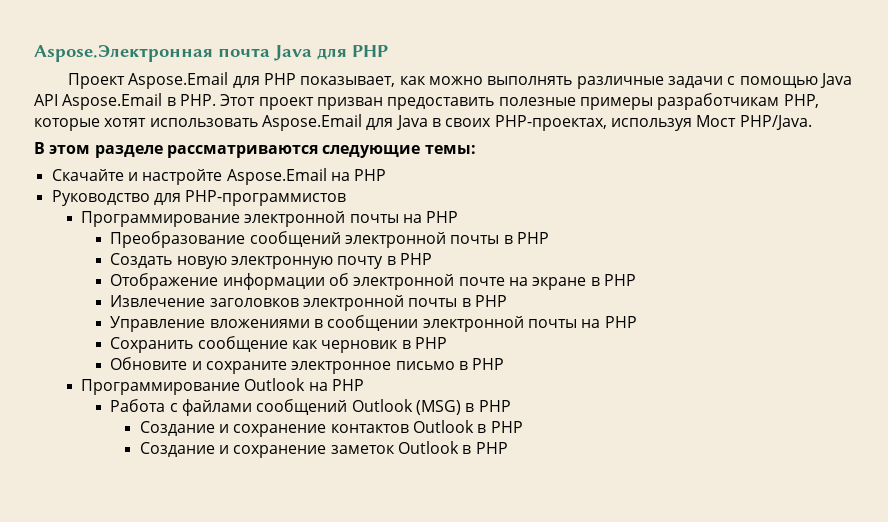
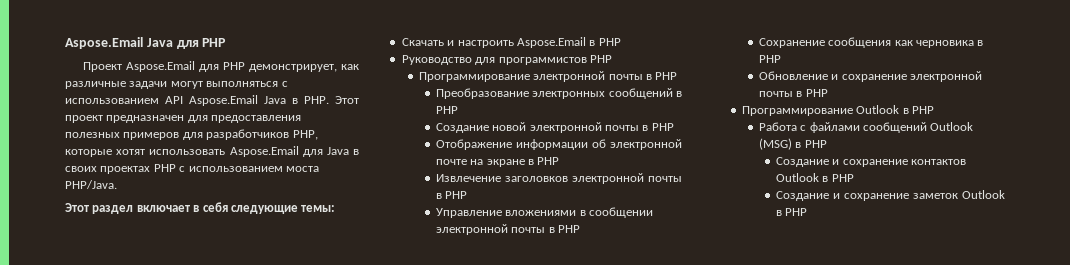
- Aspose.Электронная почта Java для PHP
+ Aspose.Email Java для PHP
- Проект Aspose.Email для PHP показывает, как можно выполнять различные задачи с помощью Java API Aspose.Email в PHP. Этот проект призван предоставить полезные примеры разработчикам PHP, которые хотят использовать Aspose.Email для Java в своих PHP-проектах, используя Мост PHP/Java.
- В этом разделе рассматриваются следующие темы:
- Скачайте и настройте Aspose.Email на PHP
+ Проект Aspose.Email для PHP демонстрирует, как различные задачи могут выполняться с использованием API Aspose.Email Java в PHP. Этот проект предназначен для предоставления полезных примеров для разработчиков PHP, которые хотят использовать Aspose.Email для Java в своих проектах PHP с использованием моста PHP/Java.
+ Этот раздел включает в себя следующие темы:
+ Скачать и настроить Aspose.Email в PHP
- Руководство для PHP-программистов
+ Руководство для программистов PHP
- Программирование электронной почты на PHP
- Преобразование сообщений электронной почты в PHP
- Создать новую электронную почту в PHP
+ Программирование электронной почты в PHP
+ Преобразование электронных сообщений в PHP
+ Создание новой электронной почты в PHP
- Управление вложениями в сообщении электронной почты на PHP
- Сохранить сообщение как черновик в PHP
- Обновите и сохраните электронное письмо в PHP
+ Управление вложениями в сообщении электронной почты в PHP
+ Сохранение сообщения как черновика в PHP
+ Обновление и сохранение электронной почты в PHP
- Программирование Outlook на PHP
+ Программирование Outlook в PHP

